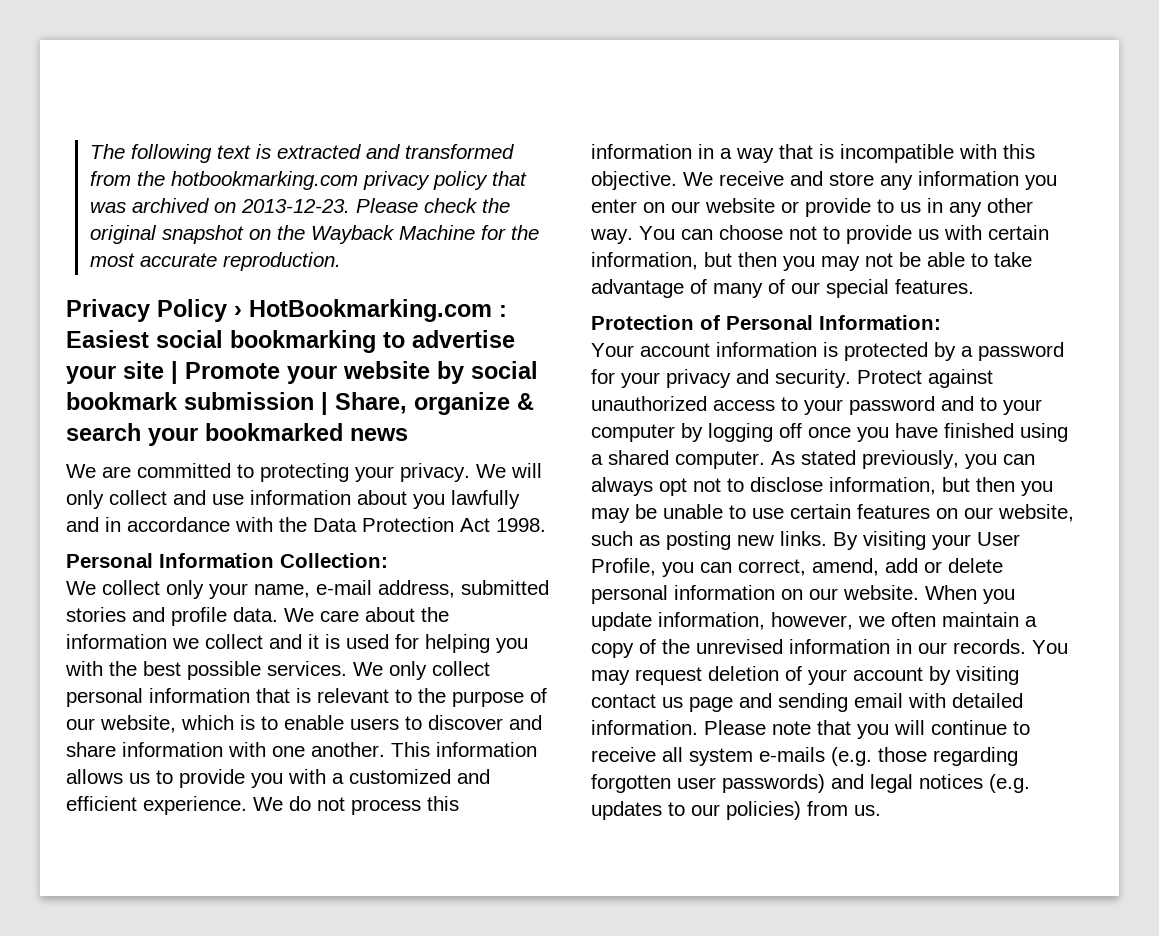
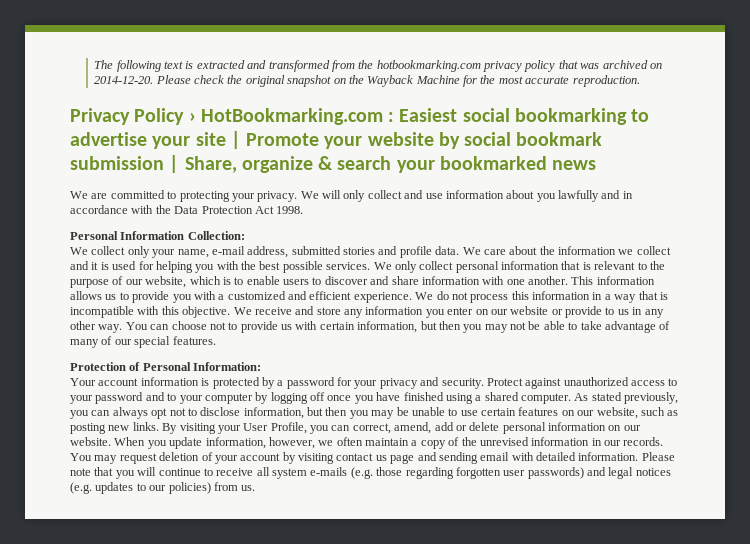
- The following text is extracted and transformed from the hotbookmarking.com privacy policy that was archived on 2013-12-23.
+ The following text is extracted and transformed from the hotbookmarking.com privacy policy that was archived on 2014-12-20.

